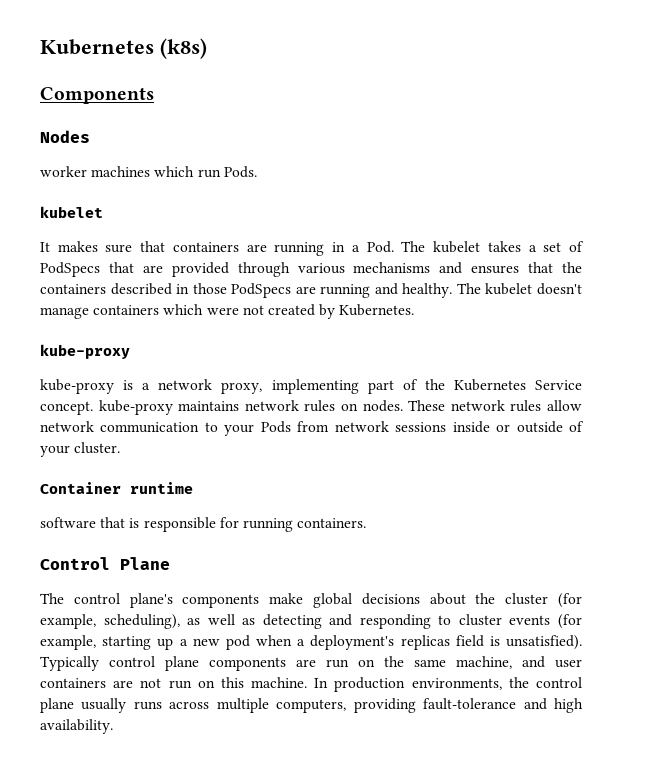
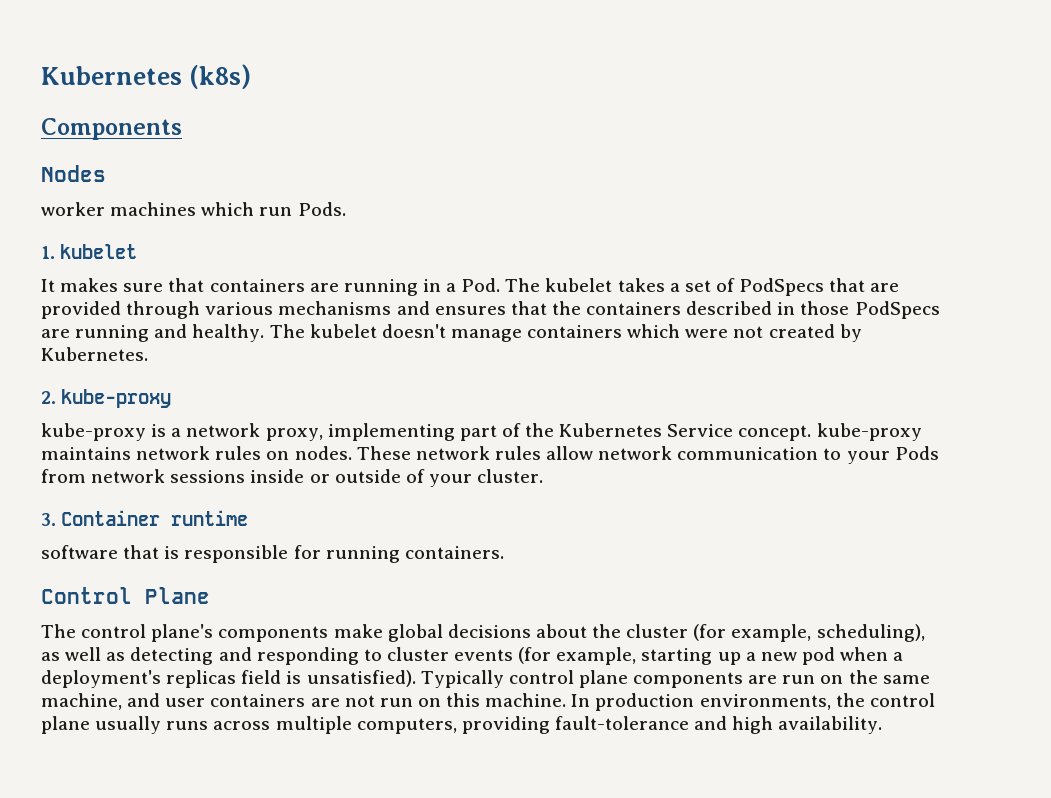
  worker machines which run Pods.
- kubelet
+ 1. kubelet
  The kubelet doesn't manage containers which were not created by Kubernetes.
- kube-proxy
+ 2. kube-proxy
- Container runtime
+ 3. Container runtime

